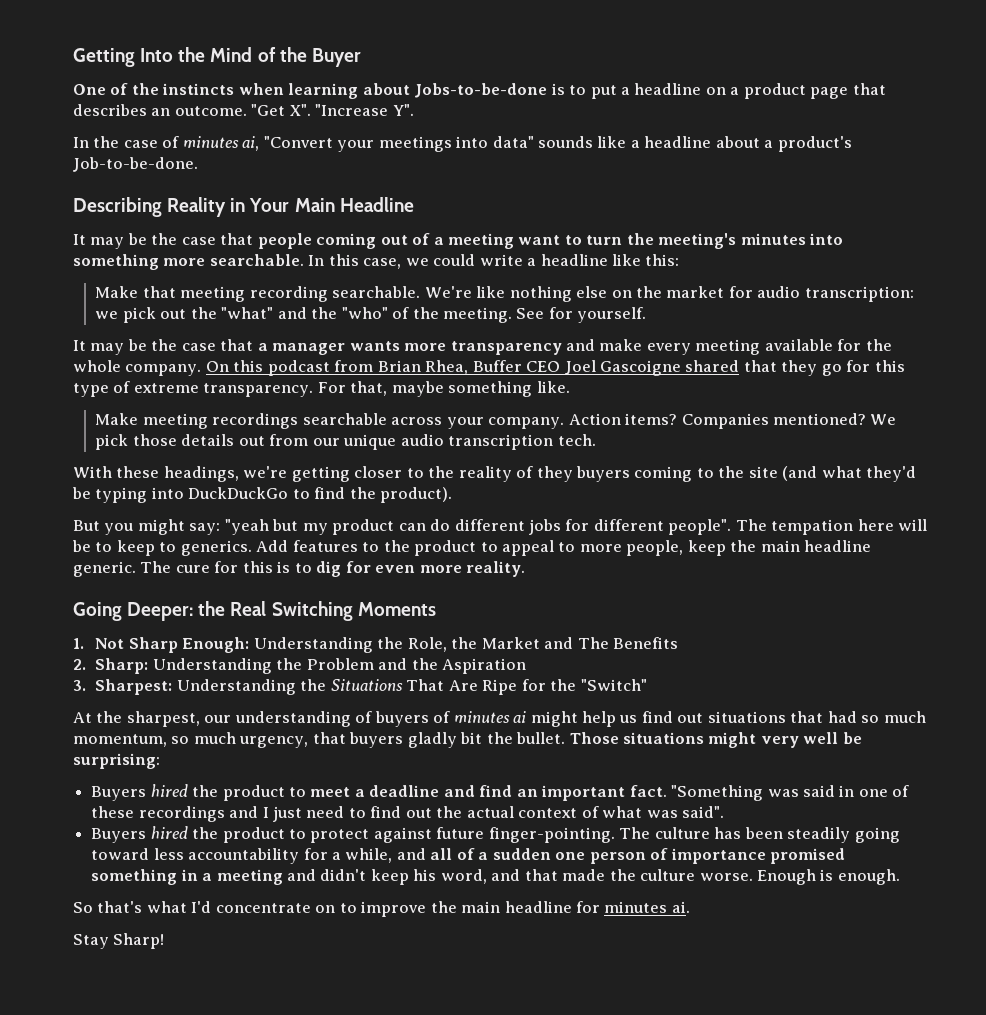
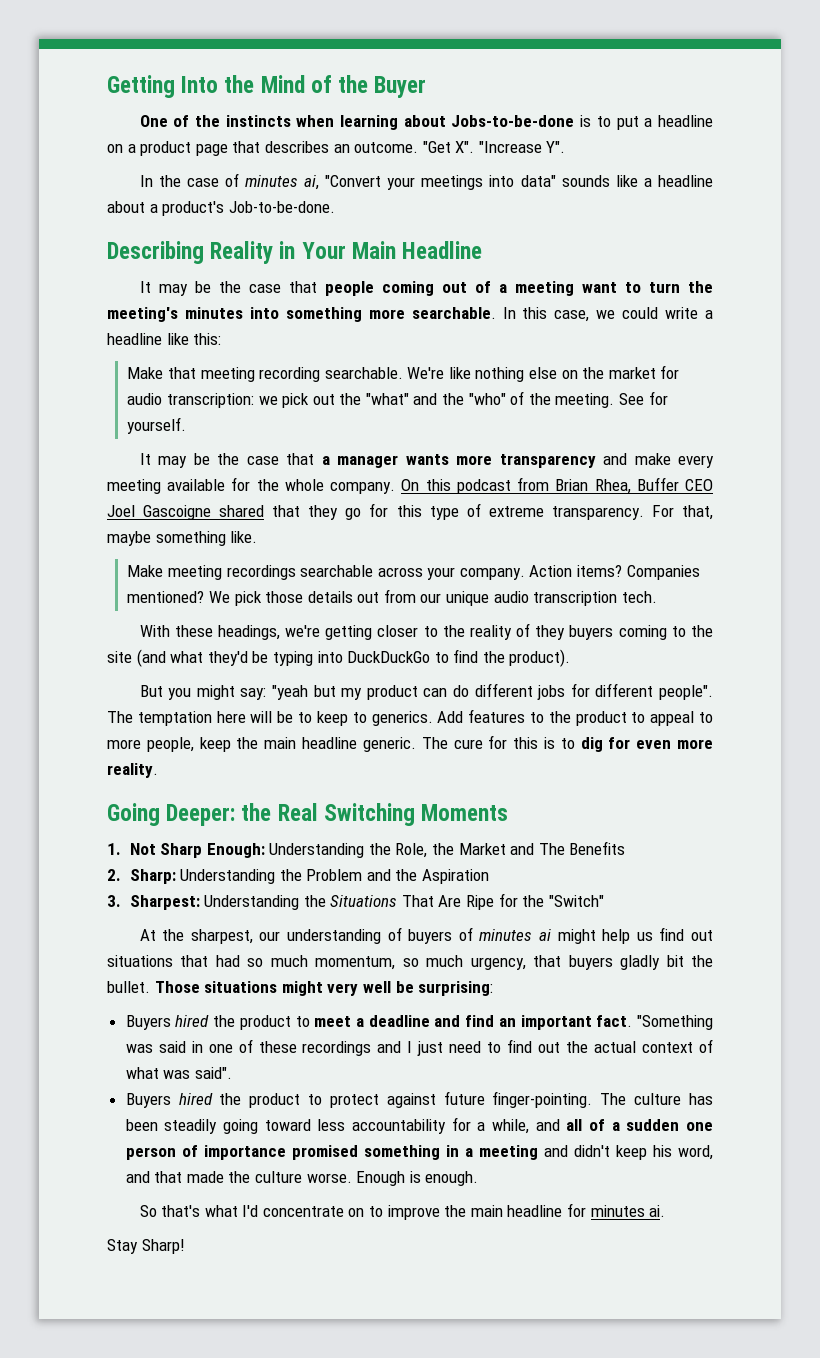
- The tempation here will be to keep to generics.
+ The temptation here will be to keep to generics.

